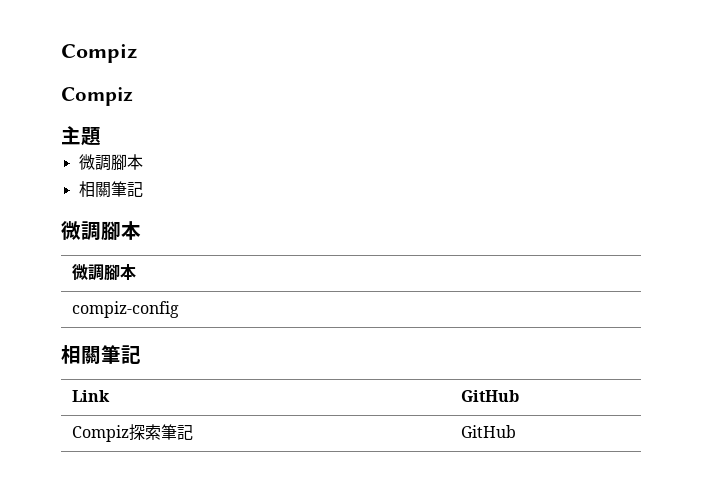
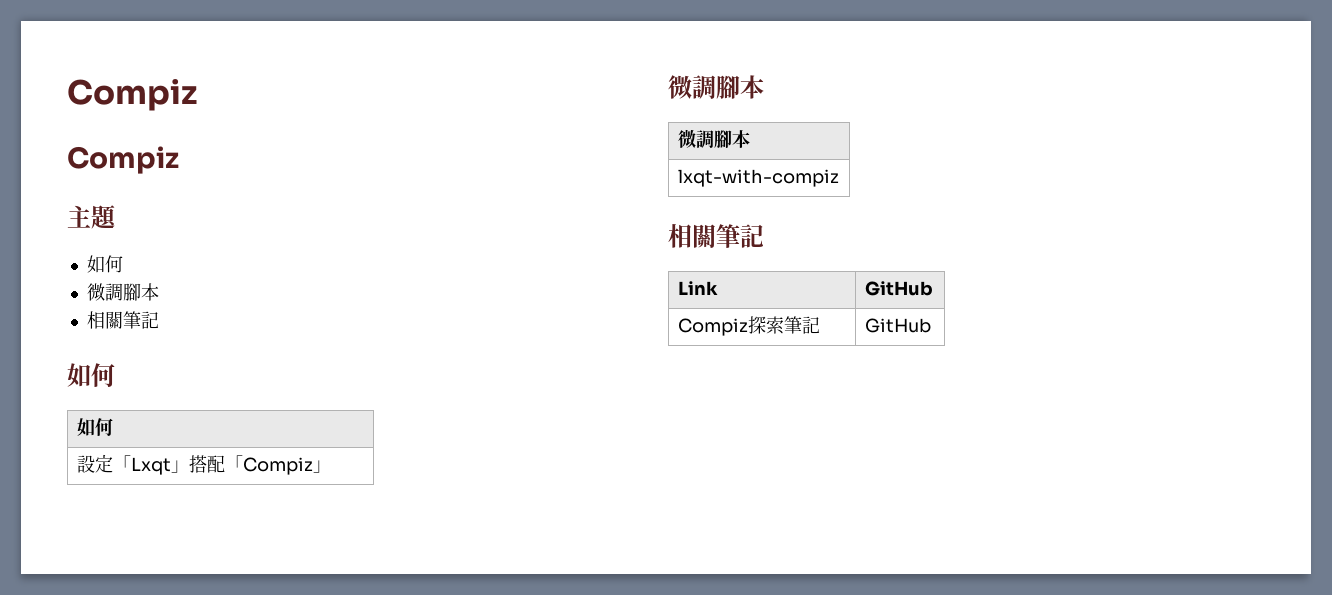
  主題
+ 如何
  微調腳本
  相關筆記
+ 如何
+ 如何
+ 設定「Lxqt」搭配「Compiz」
- compiz-config
+ lxqt-with-compiz

